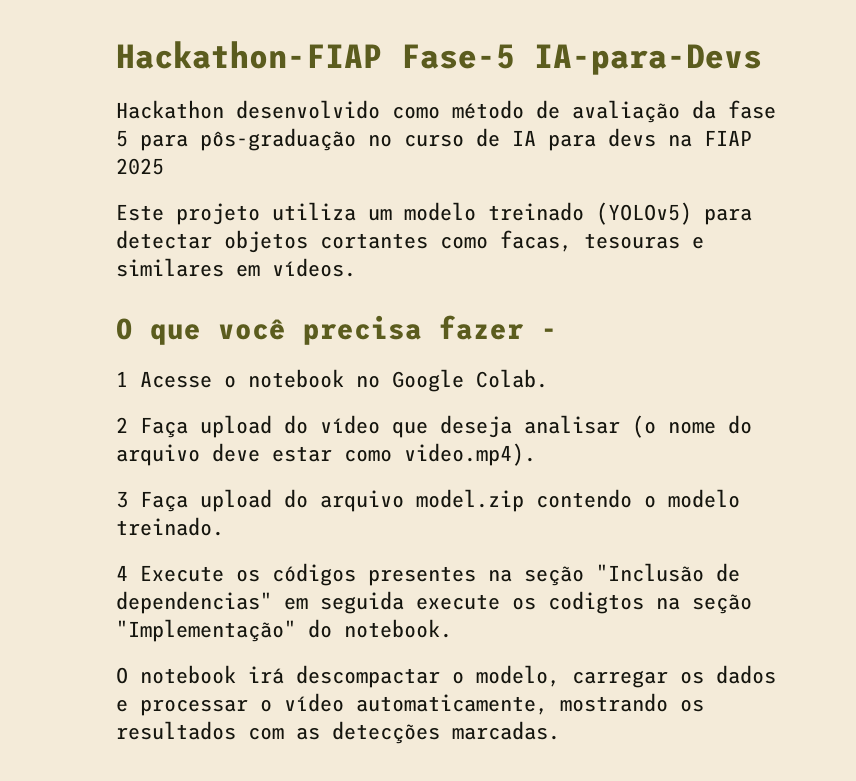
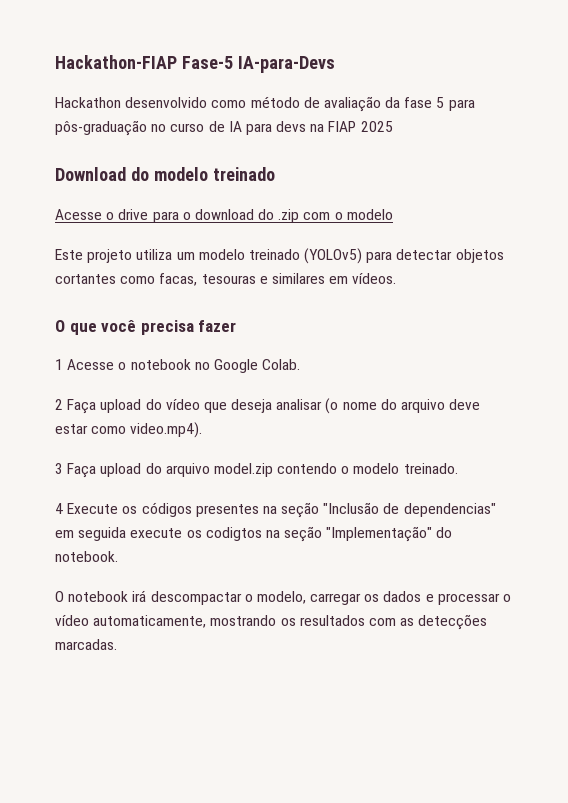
+ Download do modelo treinado
+ Acesse o drive para o download do .zip com o modelo
- O que você precisa fazer -
+ O que você precisa fazer

